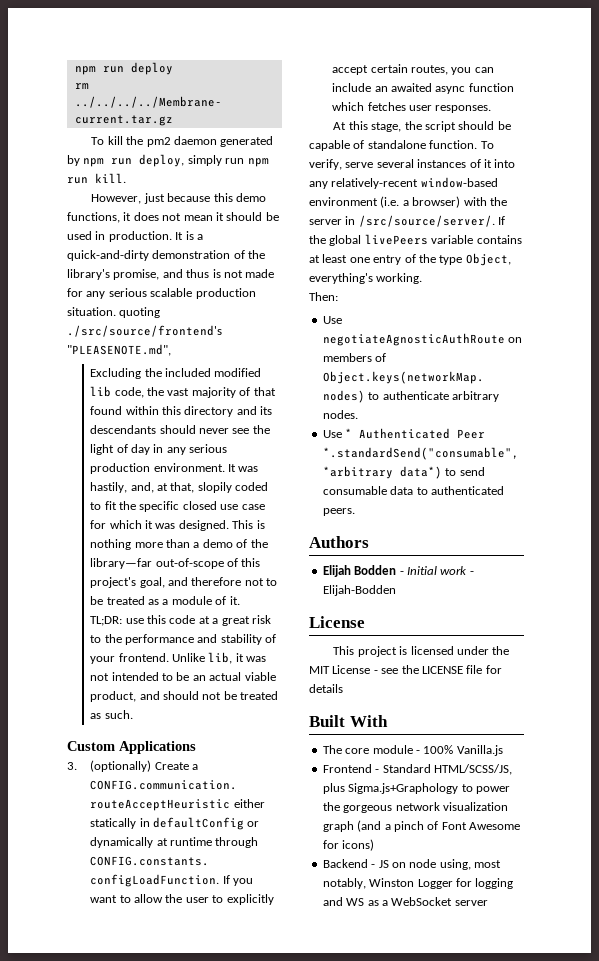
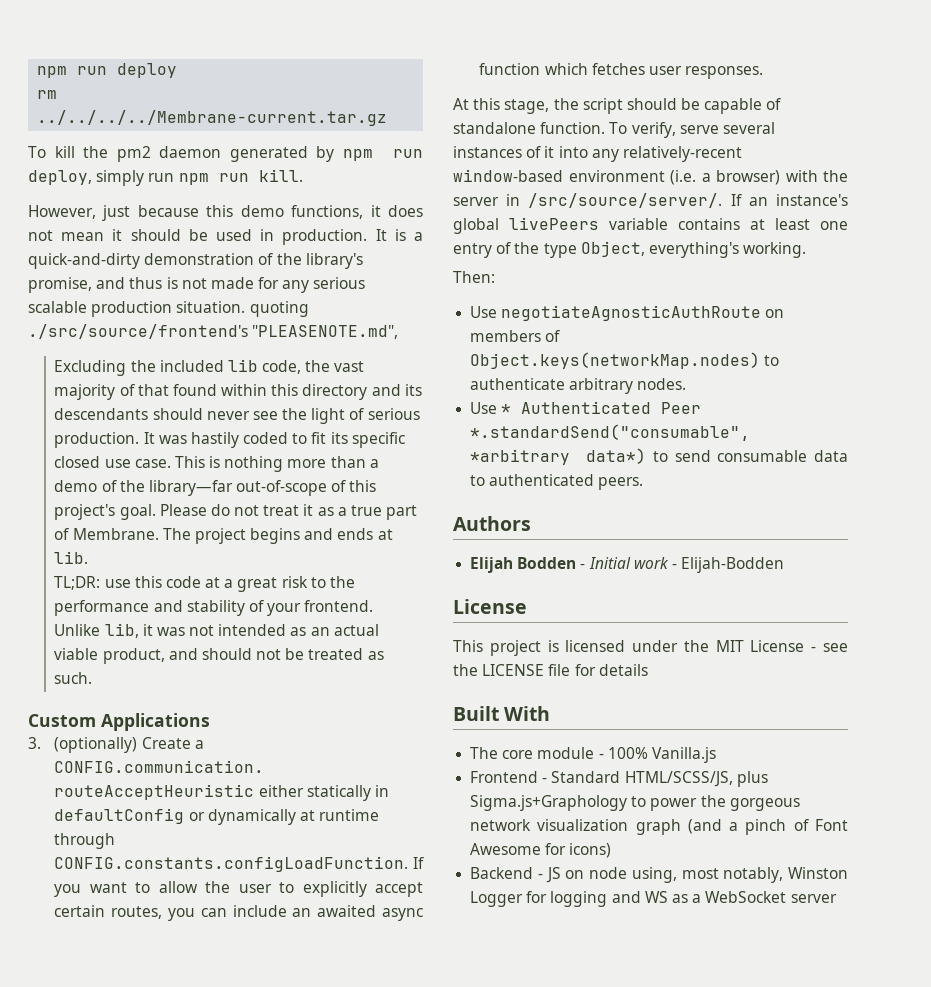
- Excluding the included modified lib code, the vast majority of that found within this directory and its descendants should never see the light of day in any serious production environment. It was hastily, and, at that, slopily coded to fit the specific closed use case for which it was designed.
+ Excluding the included lib code, the vast majority of that found within this directory and its descendants should never see the light of serious production. It was hastily coded to fit its specific closed use case.
- This is nothing more than a demo of the library—far out-of-scope of this project's goal, and therefore not to be treated as a module of it.
+ This is nothing more than a demo of the library—far out-of-scope of this project's goal. Please do not treat it as a true part of Membrane. The project begins and ends at lib.
- Unlike lib, it was not intended to be an actual viable product, and should not be treated as such.
+ Unlike lib, it was not intended as an actual viable product, and should not be treated as such.
- If the global livePeers variable contains at least one entry of the type Object, everything's working.
+ If an instance's global livePeers variable contains at least one entry of the type Object, everything's working.

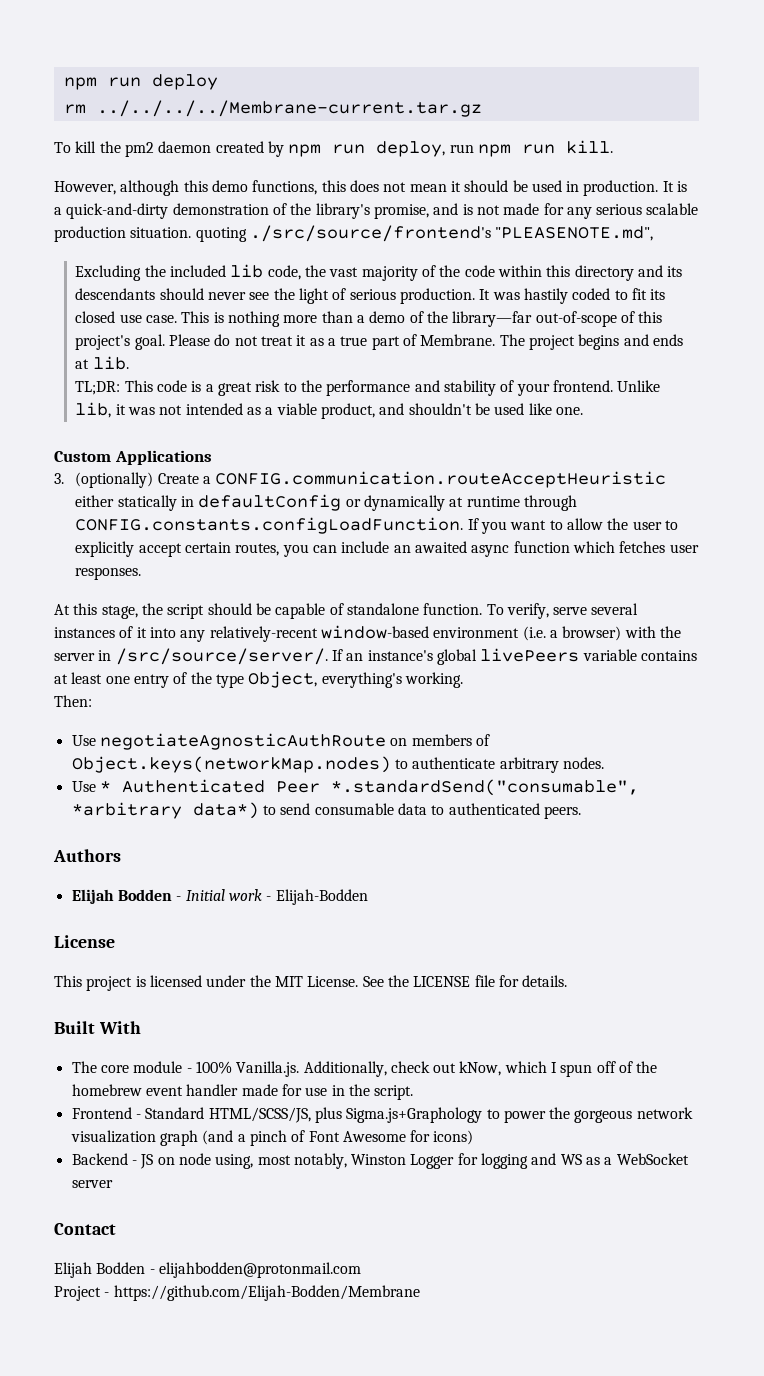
- To kill the pm2 daemon generated by npm run deploy, simply run npm run kill.
+ To kill the pm2 daemon created by npm run deploy, run npm run kill.
- However, just because this demo functions, it does not mean it should be used in production.
+ However, although this demo functions, this does not mean it should be used in production.
- It is a quick-and-dirty demonstration of the library's promise, and thus is not made for any serious scalable production situation. quoting ./src/source/frontend's "PLEASENOTE.md",
+ It is a quick-and-dirty demonstration of the library's promise, and is not made for any serious scalable production situation. quoting ./src/source/frontend's "PLEASENOTE.md",
- Excluding the included lib code, the vast majority of that found within this directory and its descendants should never see the light of serious production.
+ Excluding the included lib code, the vast majority of the code within this directory and its descendants should never see the light of serious production.
- It was hastily coded to fit its specific closed use case.
+ It was hastily coded to fit its closed use case.
- TL;DR: use this code at a great risk to the performance and stability of your frontend.
+ TL;DR: This code is a great risk to the performance and stability of your frontend.
- Unlike lib, it was not intended as an actual viable product, and should not be treated as such.
+ Unlike lib, it was not intended as a viable product, and shouldn't be used like one.
- This project is licensed under the MIT License - see the LICENSE file for details
+ This project is licensed under the MIT License. See the LICENSE file for details.
- The core module - 100% Vanilla.js
+ The core module - 100% Vanilla.js. Additionally, check out kNow, which I spun off of the homebrew event handler made for use in the script.
+ Contact
+ Elijah Bodden - elijahbodden@protonmail.com
+ Project - https://github.com/Elijah-Bodden/Membrane

